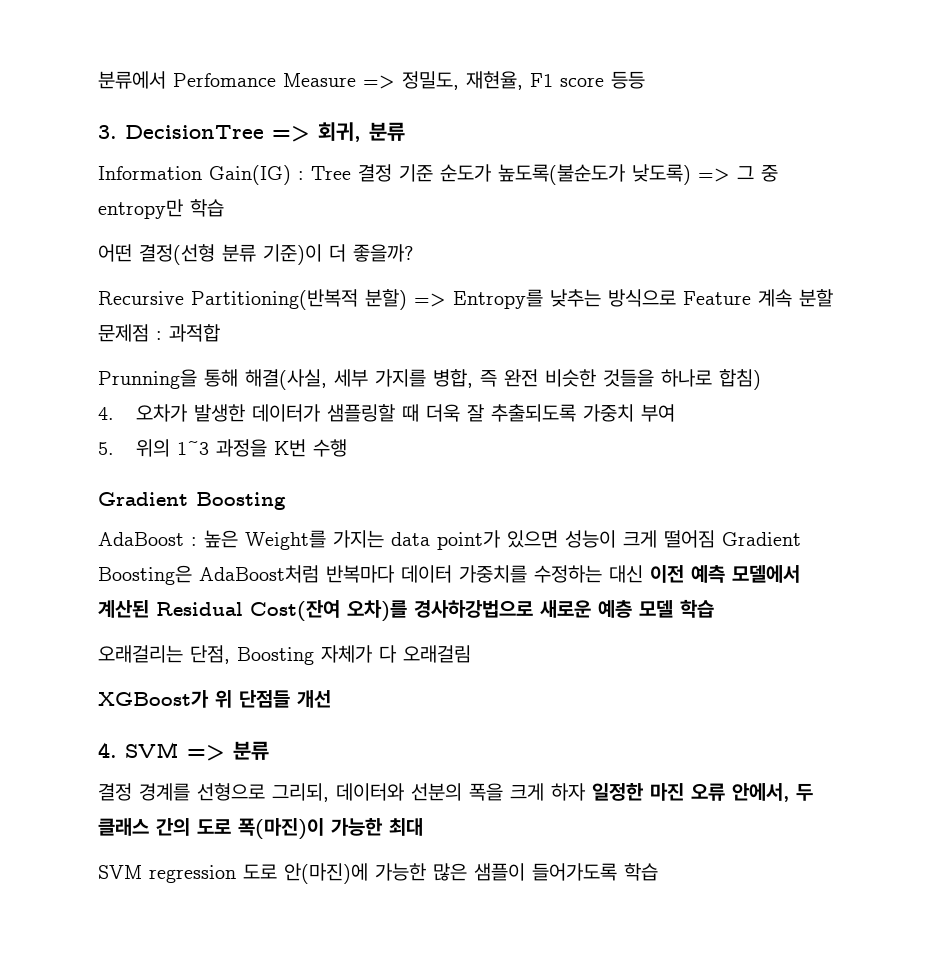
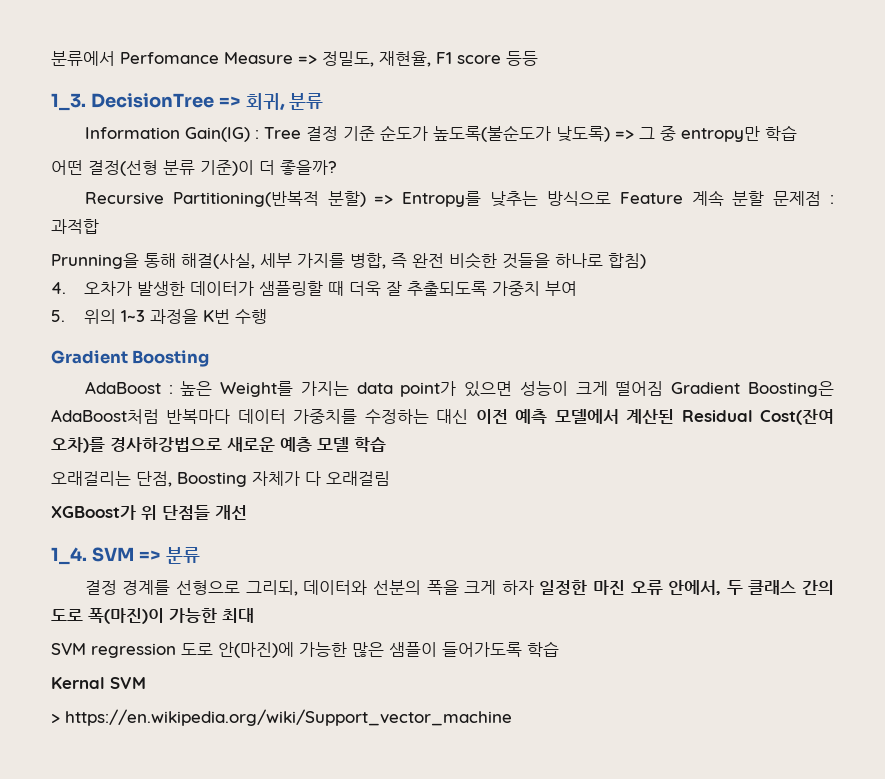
- 3. DecisionTree => 회귀, 분류
+ 1_3. DecisionTree => 회귀, 분류
- 4. SVM => 분류
+ 1_4. SVM => 분류
+ Kernal SVM
+ > https://en.wikipedia.org/wiki/Support_vector_machine

